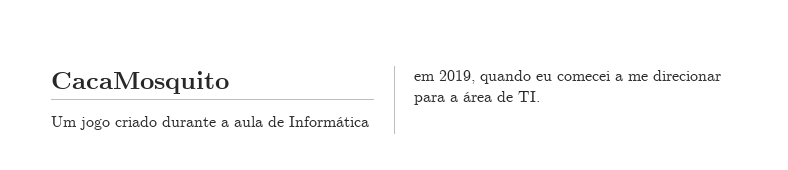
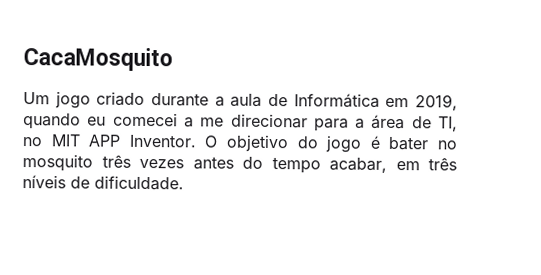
- Um jogo criado durante a aula de Informática em 2019, quando eu comecei a me direcionar para a área de TI.
+ Um jogo criado durante a aula de Informática em 2019, quando eu comecei a me direcionar para a área de TI, no MIT APP Inventor. O objetivo do jogo é bater no mosquito três vezes antes do tempo acabar, em três níveis de dificuldade.

